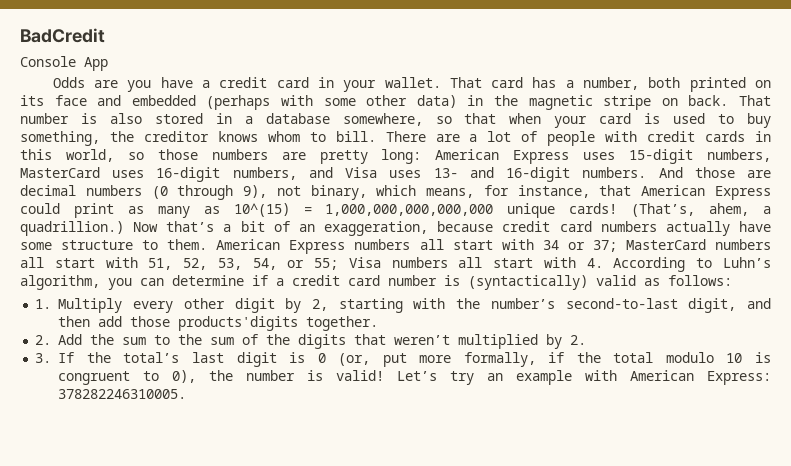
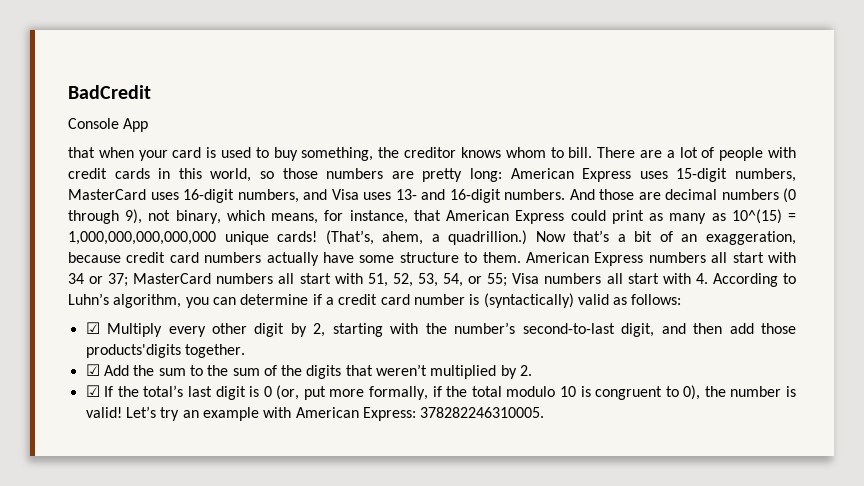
- Odds are you have a credit card in your wallet. That card has a number, both printed on its face and embedded (perhaps with some other data) in the magnetic stripe on back. That number is also stored in a database somewhere, so that when your card is used to buy something, the creditor knows whom to bill.
+ that when your card is used to buy something, the creditor knows whom to bill.
- 1. Multiply every other digit by 2, starting with the number’s second-to-last digit, and then add those products'digits together.
+ ☑ Multiply every other digit by 2, starting with the number’s second-to-last digit, and then add those products'digits together.
- 2. Add the sum to the sum of the digits that weren’t multiplied by 2.
+ ☑ Add the sum to the sum of the digits that weren’t multiplied by 2.
- 3. If the total’s last digit is 0 (or, put more formally, if the total modulo 10 is congruent to 0), the number is valid!
+ ☑ If the total’s last digit is 0 (or, put more formally, if the total modulo 10 is congruent to 0), the number is valid!

